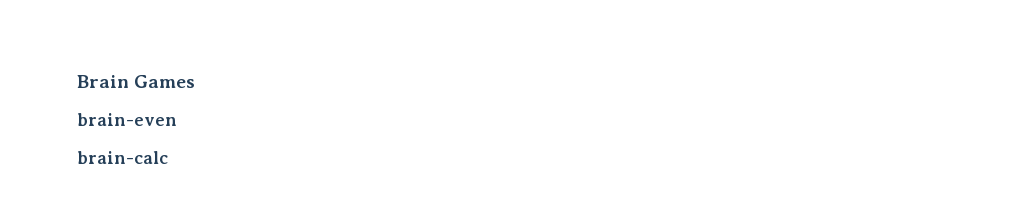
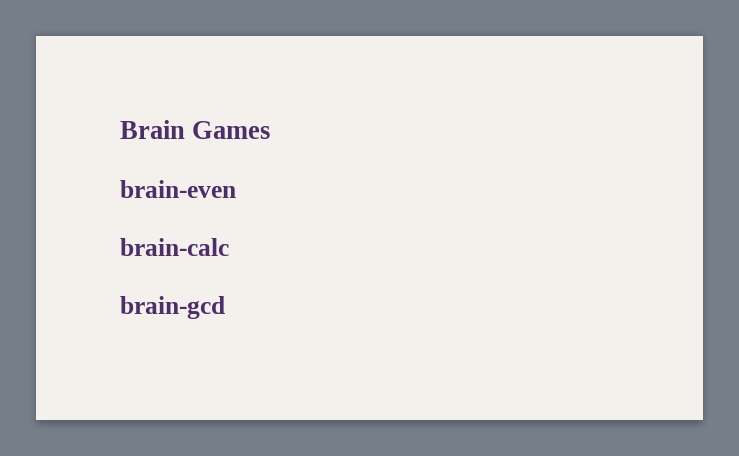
+ brain-gcd

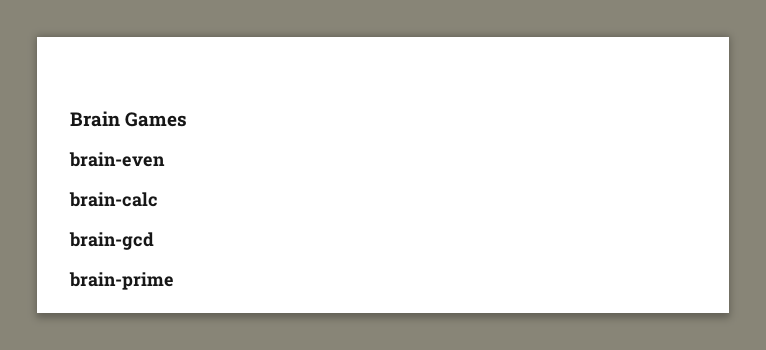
+ brain-prime

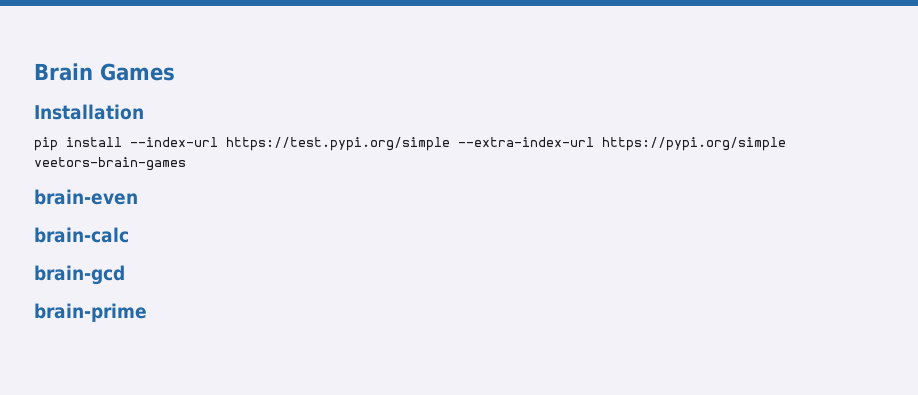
+ Installation
+ pip install --index-url https://test.pypi.org/simple --extra-index-url https://pypi.org/simple veetors-brain-games

